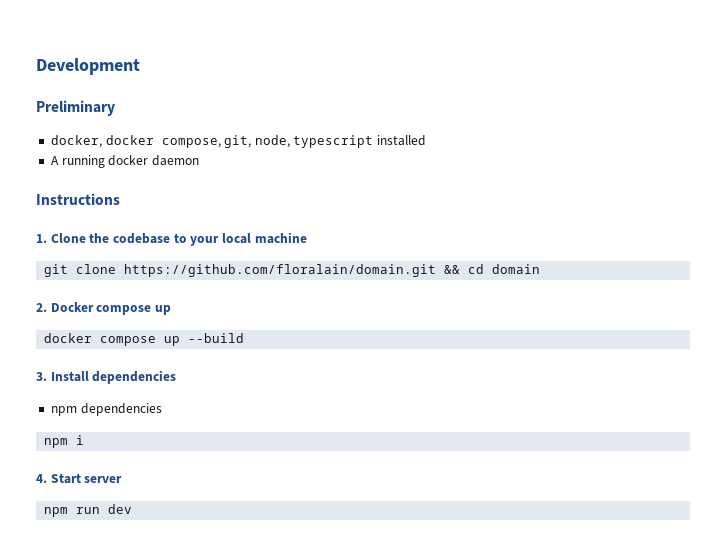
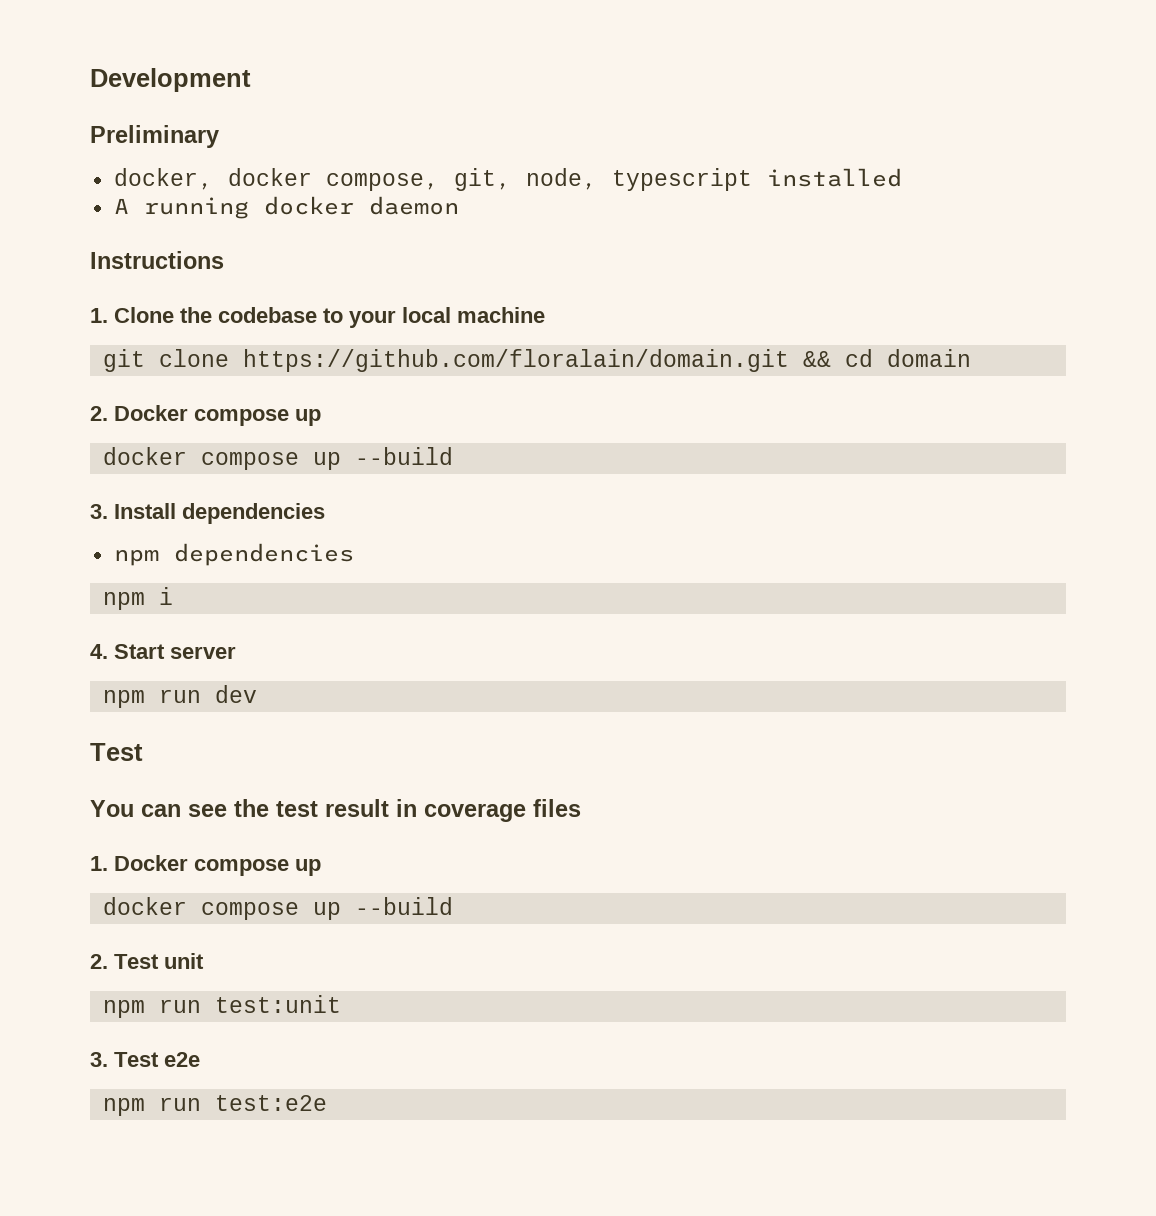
  npm run dev
+ Test
+ You can see the test result in coverage files
+ 1. Docker compose up
+ docker compose up --build
+ 2. Test unit
+ npm run test:unit
+ 3. Test e2e
+ npm run test:e2e

